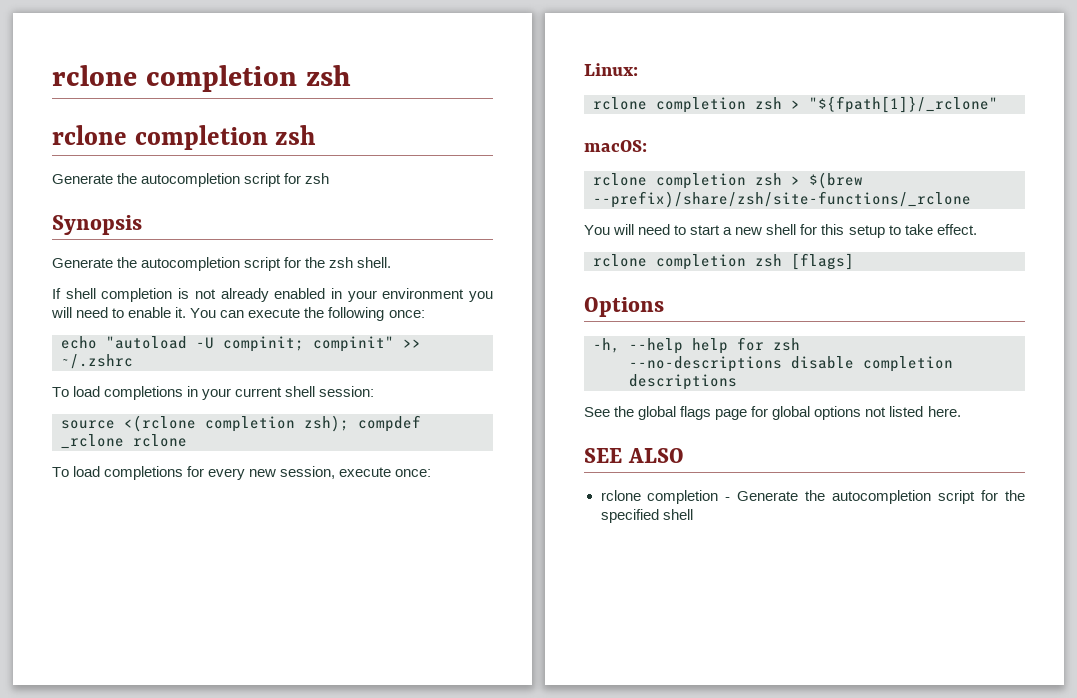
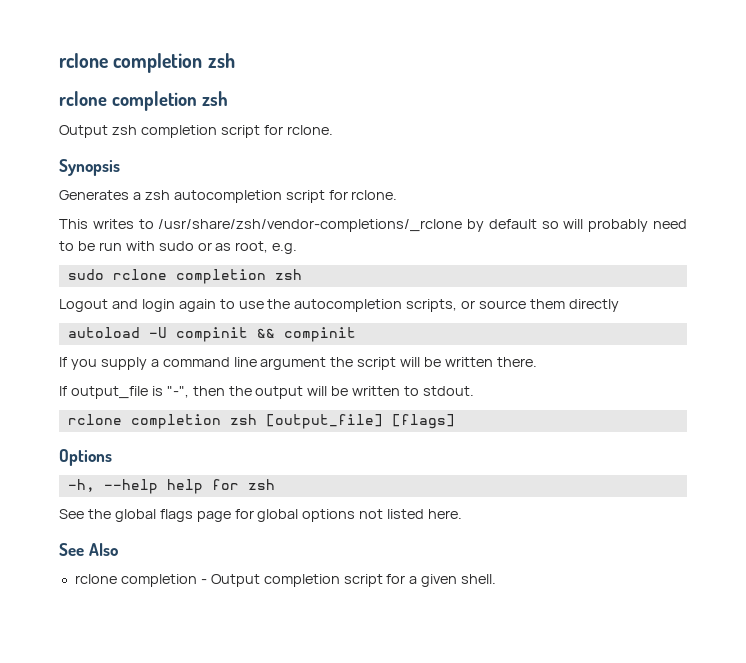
- Generate the autocompletion script for zsh
+ Output zsh completion script for rclone.
  Synopsis
- Generate the autocompletion script for the zsh shell.
- If shell completion is not already enabled in your environment you will need to enable it. You can execute the following once:
- echo "autoload -U compinit; compinit" >> ~/.zshrc
- To load completions in your current shell session:
- source <(rclone completion zsh); compdef _rclone rclone
- To load completions for every new session, execute once:
- Linux:
- rclone completion zsh > "${fpath[1]}/_rclone"
- macOS:
- rclone completion zsh > $(brew --prefix)/share/zsh/site-functions/_rclone
- You will need to start a new shell for this setup to take effect.
- rclone completion zsh [flags]
+ Generates a zsh autocompletion script for rclone.
+ This writes to /usr/share/zsh/vendor-completions/_rclone by default so will probably need to be run with sudo or as root, e.g.
+ sudo rclone completion zsh
+ Logout and login again to use the autocompletion scripts, or source them directly
+ autoload -U compinit && compinit
+ If you supply a command line argument the script will be written there.
+ If output_file is "-", then the output will be written to stdout.
+ rclone completion zsh [output_file] [flags]
- --no-descriptions disable completion descriptions
- SEE ALSO
+ See Also
- rclone completion - Generate the autocompletion script for the specified shell
+ rclone completion - Output completion script for a given shell.

